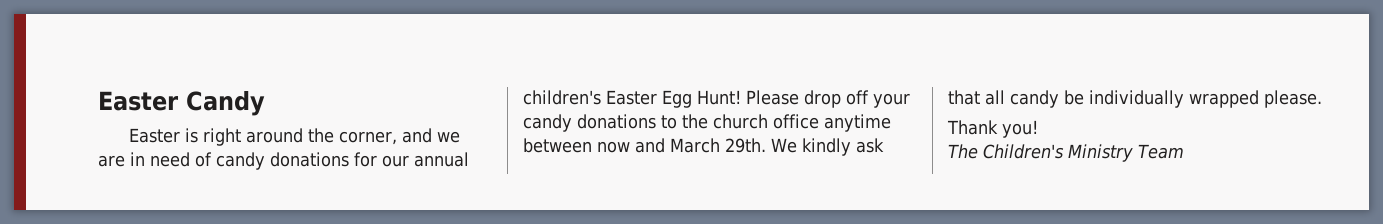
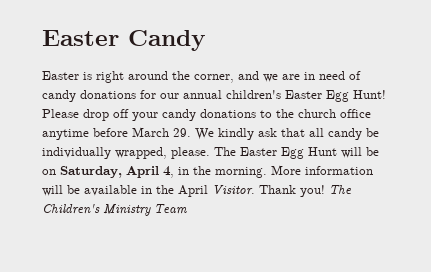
- Please drop off your candy donations to the church office anytime between now and March 29th. We kindly ask that all candy be individually wrapped please.
- Thank you!
- The Children's Ministry Team
+ Please drop off your candy donations to the church office anytime before March 29. We kindly ask that all candy be individually wrapped, please. The Easter Egg Hunt will be on Saturday, April 4, in the morning. More information will be available in the April Visitor. Thank you! The Children's Ministry Team

